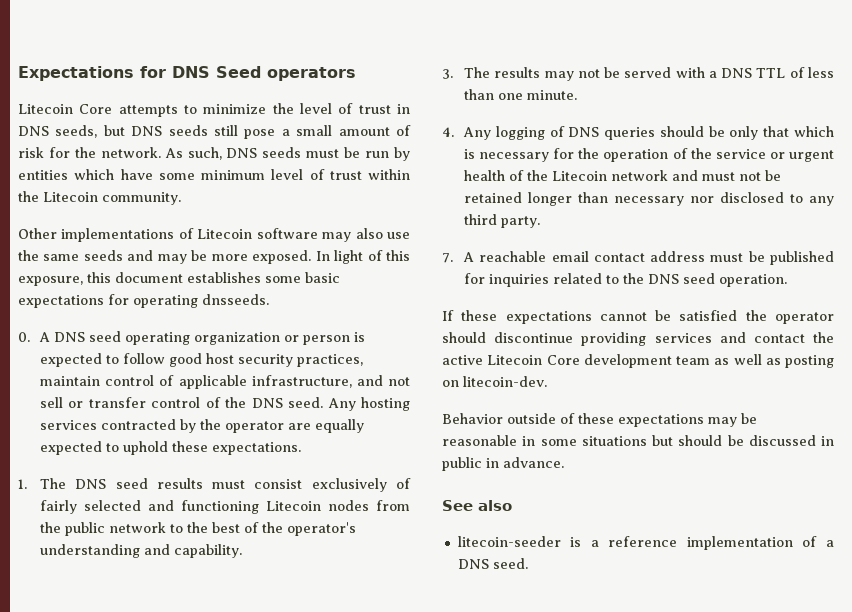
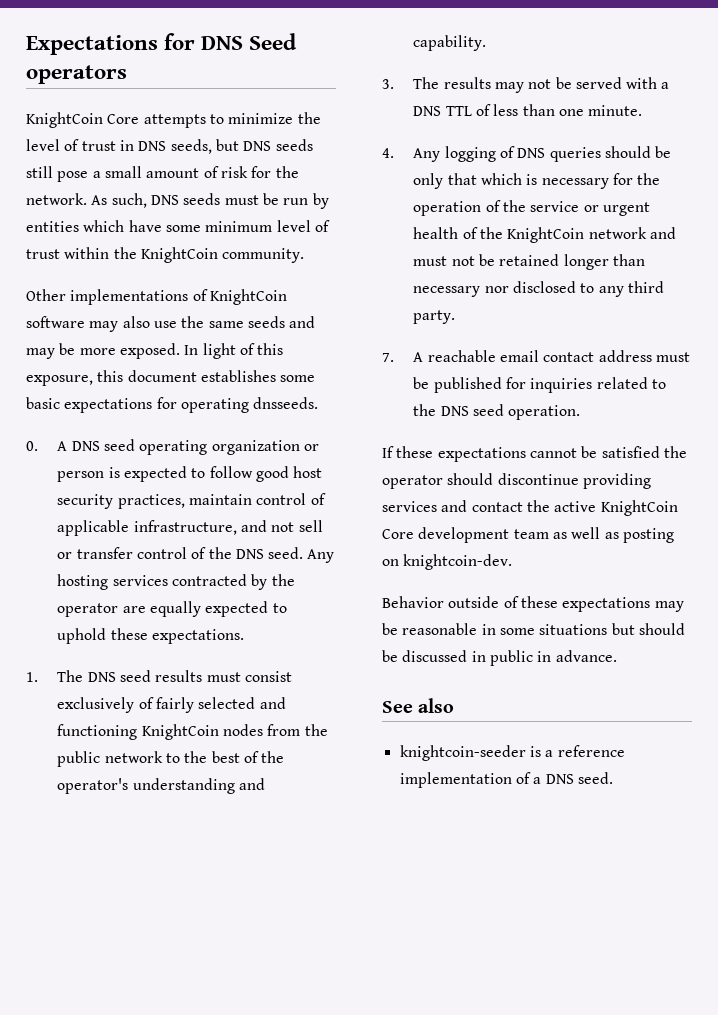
- Litecoin Core attempts to minimize the level of trust in DNS seeds, but DNS seeds still pose a small amount of risk for the network.
+ KnightCoin Core attempts to minimize the level of trust in DNS seeds, but DNS seeds still pose a small amount of risk for the network.
- As such, DNS seeds must be run by entities which have some minimum level of trust within the Litecoin community.
+ As such, DNS seeds must be run by entities which have some minimum level of trust within the KnightCoin community.
- Other implementations of Litecoin software may also use the same seeds and may be more exposed.
+ Other implementations of KnightCoin software may also use the same seeds and may be more exposed.
- 1. The DNS seed results must consist exclusively of fairly selected and functioning Litecoin nodes from the public network to the best of the operator's understanding and capability.
+ 1. The DNS seed results must consist exclusively of fairly selected and functioning KnightCoin nodes from the public network to the best of the operator's understanding and capability.
- 4. Any logging of DNS queries should be only that which is necessary for the operation of the service or urgent health of the Litecoin network and must not be retained longer than necessary nor disclosed to any third party.
+ 4. Any logging of DNS queries should be only that which is necessary for the operation of the service or urgent health of the KnightCoin network and must not be retained longer than necessary nor disclosed to any third party.
- If these expectations cannot be satisfied the operator should discontinue providing services and contact the active Litecoin Core development team as well as posting on litecoin-dev.
+ If these expectations cannot be satisfied the operator should discontinue providing services and contact the active KnightCoin Core development team as well as posting on knightcoin-dev.
- litecoin-seeder is a reference implementation of a DNS seed.
+ knightcoin-seeder is a reference implementation of a DNS seed.

